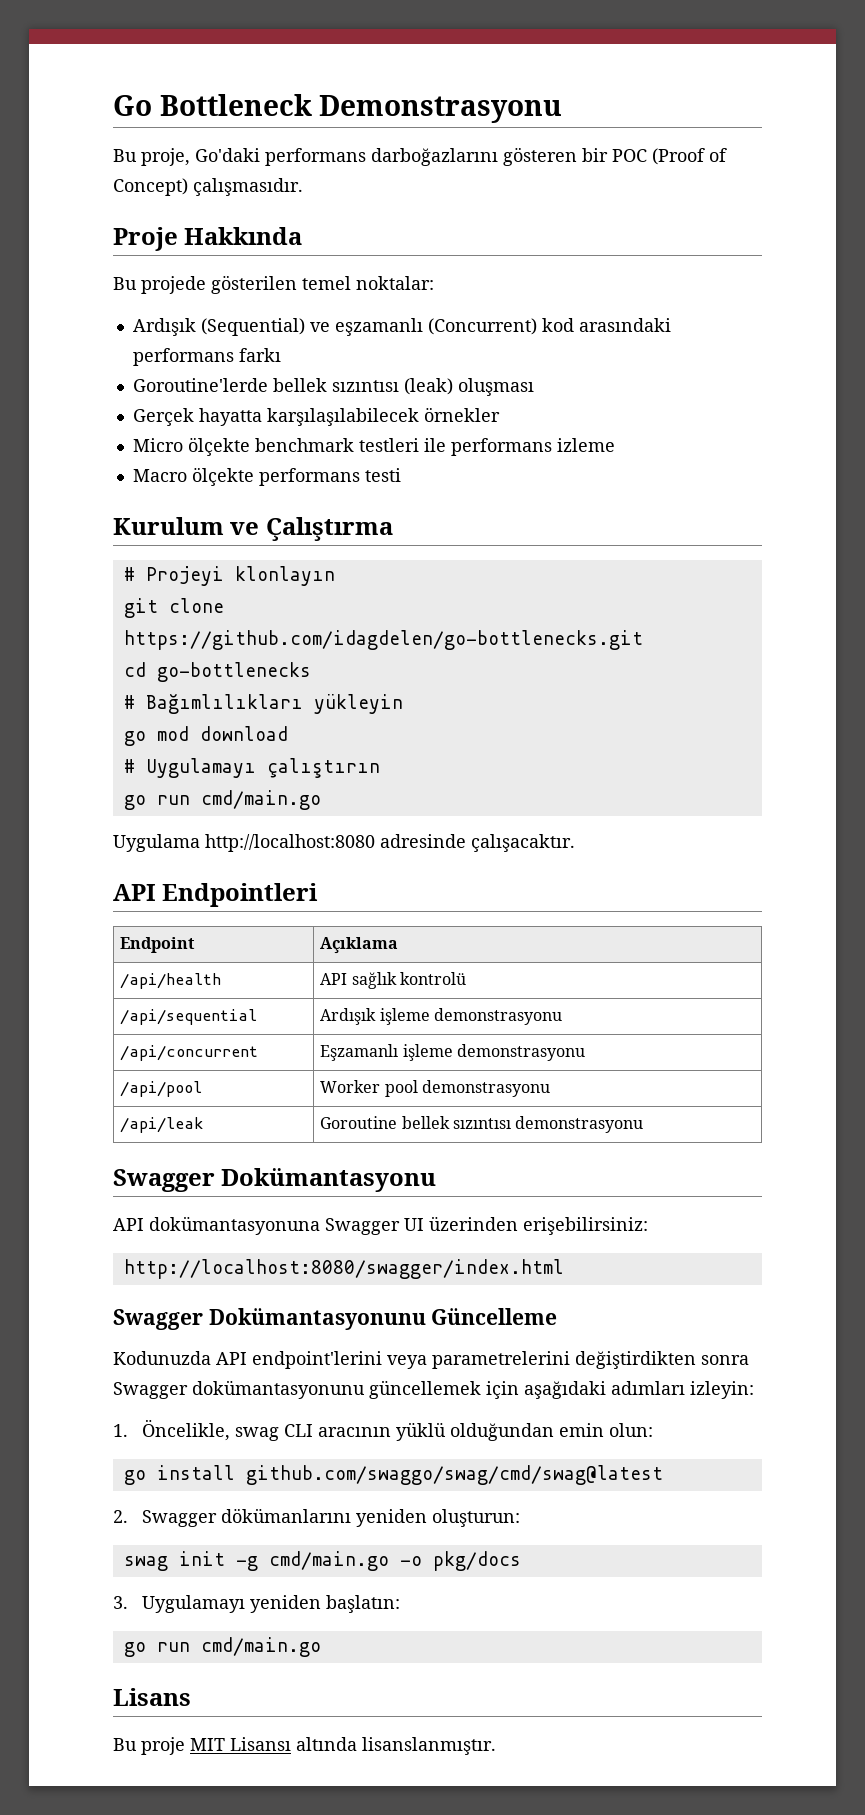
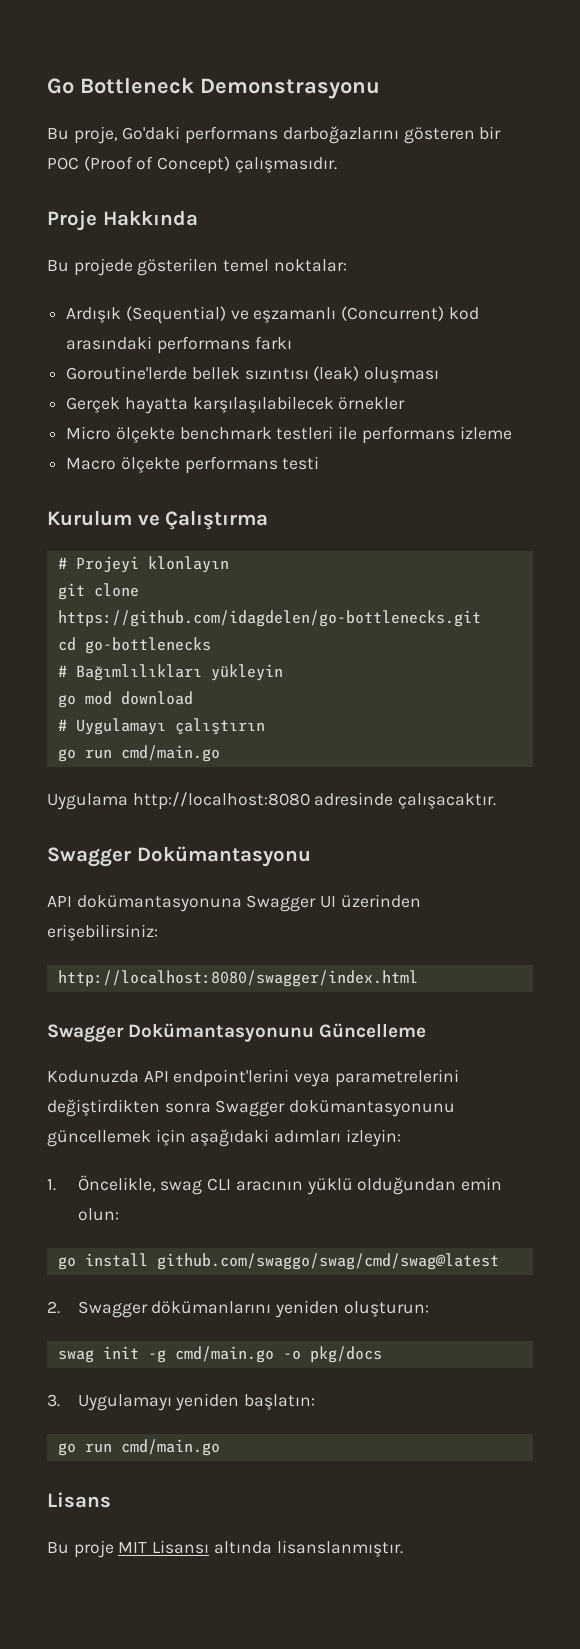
- API Endpointleri
- Endpoint | Açıklama
- /api/health | API sağlık kontrolü
- /api/sequential | Ardışık işleme demonstrasyonu
- /api/concurrent | Eşzamanlı işleme demonstrasyonu
- /api/pool | Worker pool demonstrasyonu
- /api/leak | Goroutine bellek sızıntısı demonstrasyonu

